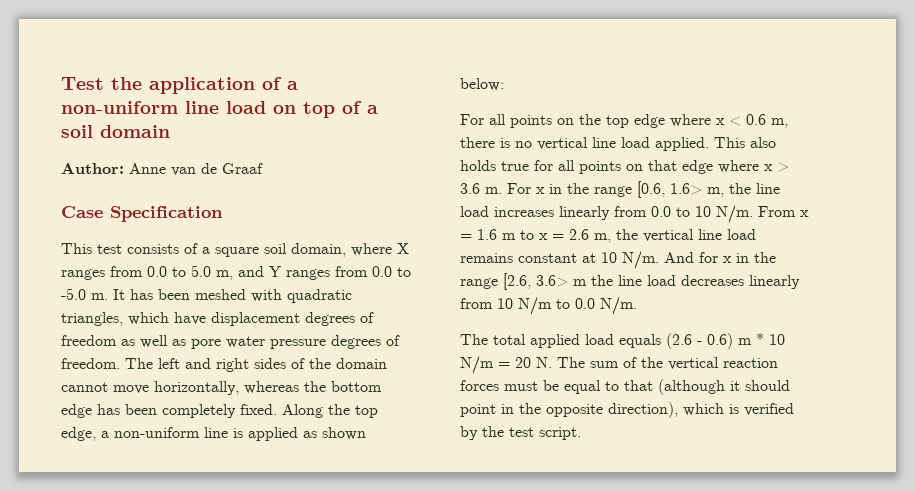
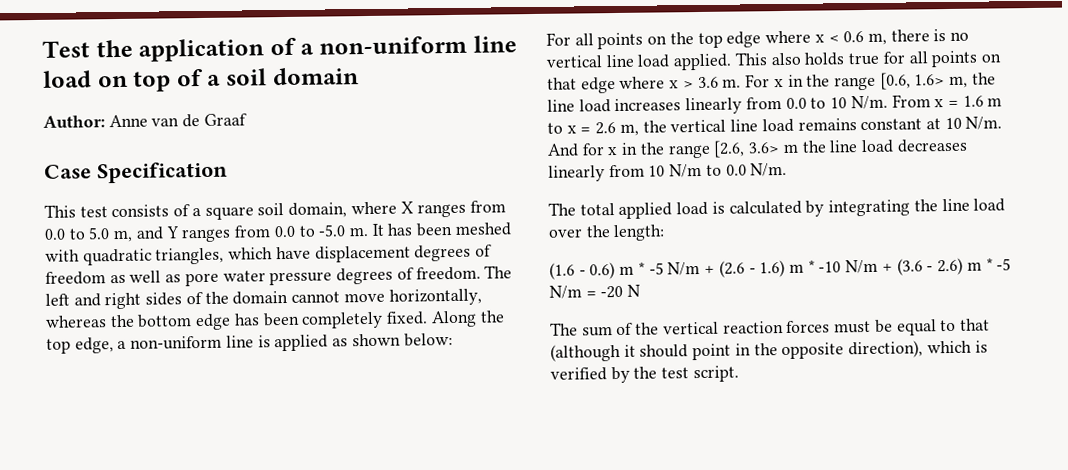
- The total applied load equals (2.6 - 0.6) m * 10 N/m = 20 N. The sum of the vertical reaction forces must be equal to that (although it should point in the opposite direction), which is verified by the test script.
+ The total applied load is calculated by integrating the line load over the length:
+ (1.6 - 0.6) m * -5 N/m + (2.6 - 1.6) m * -10 N/m + (3.6 - 2.6) m * -5 N/m = -20 N
+ The sum of the vertical reaction forces must be equal to that (although it should point in the opposite direction), which is verified by the test script.

